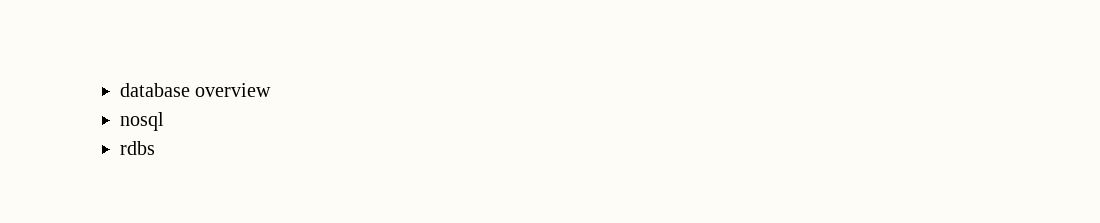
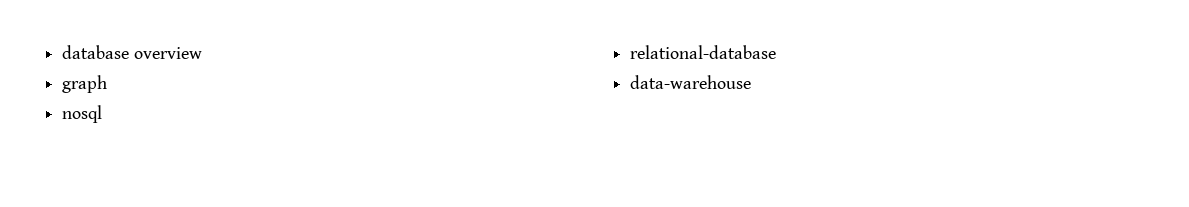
+ graph
- rdbs
+ relational-database
+ data-warehouse

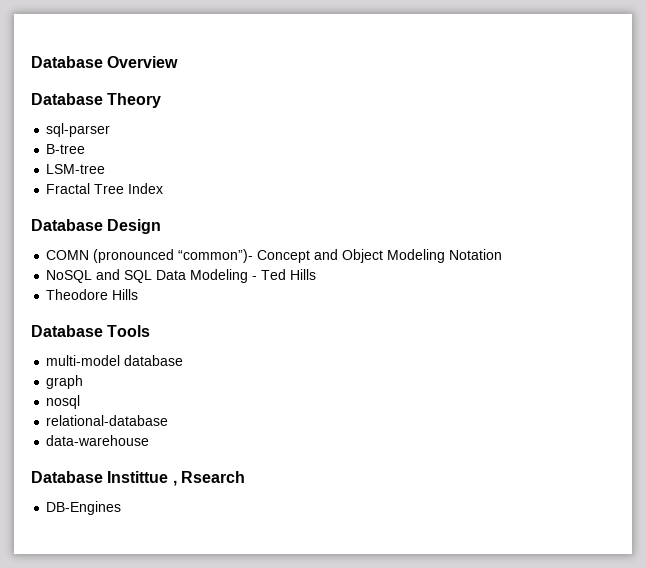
- database overview
+ Database Overview
+ Database Theory
+ sql-parser
+ B-tree
+ LSM-tree
+ Fractal Tree Index
+ Database Design
+ COMN (pronounced “common”)- Concept and Object Modeling Notation
+ NoSQL and SQL Data Modeling - Ted Hills
+ Theodore Hills
+ Database Tools
+ multi-model database
+ Database Instittue , Rsearch
+ DB-Engines

